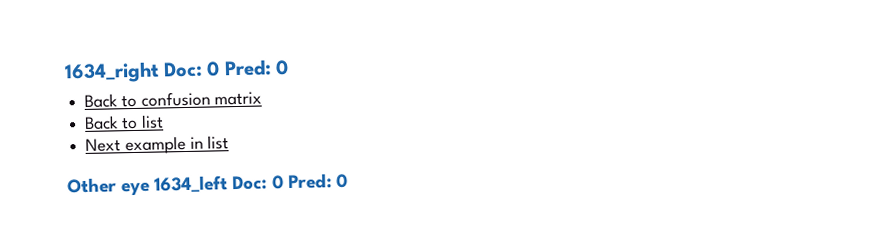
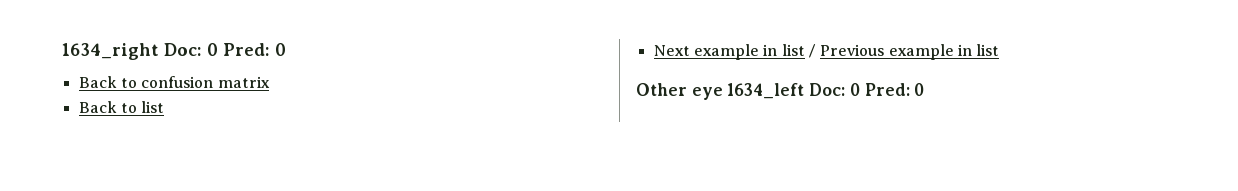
- Next example in list
+ Next example in list / Previous example in list

